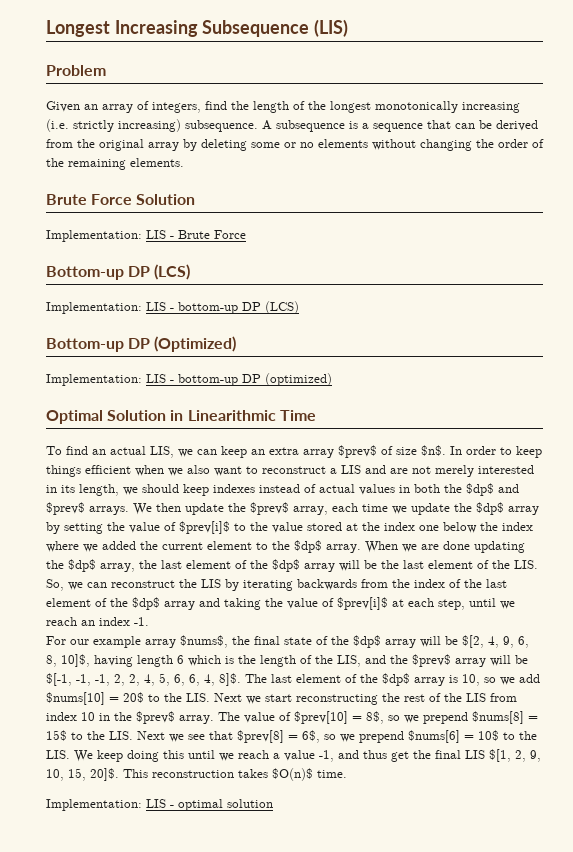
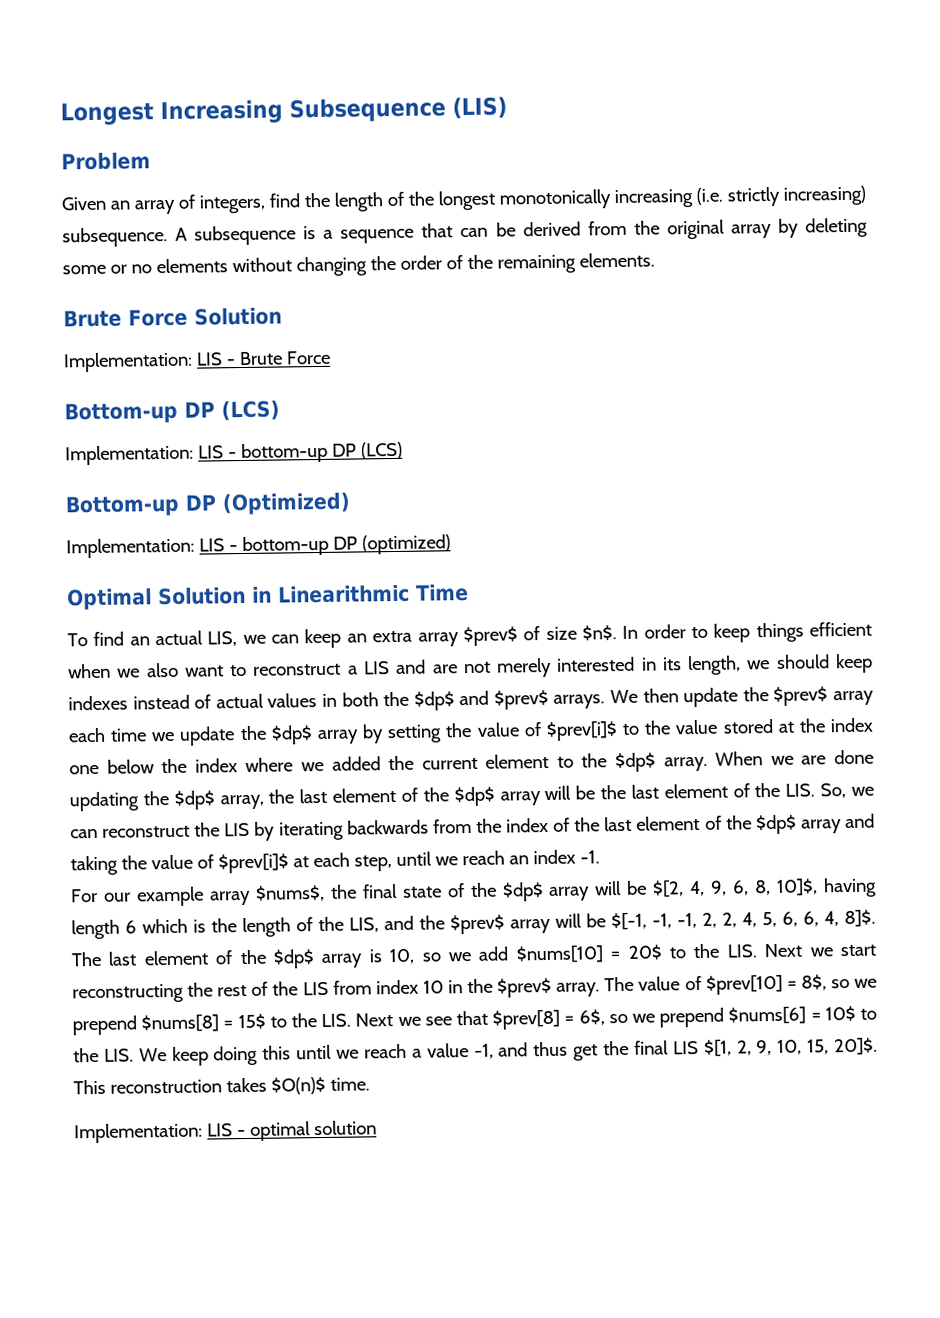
- We then update the $prev$ array, each time we update the $dp$ array by setting the value of $prev[i]$ to the value stored at the index one below the index where we added the current element to the $dp$ array.
+ We then update the $prev$ array each time we update the $dp$ array by setting the value of $prev[i]$ to the value stored at the index one below the index where we added the current element to the $dp$ array.

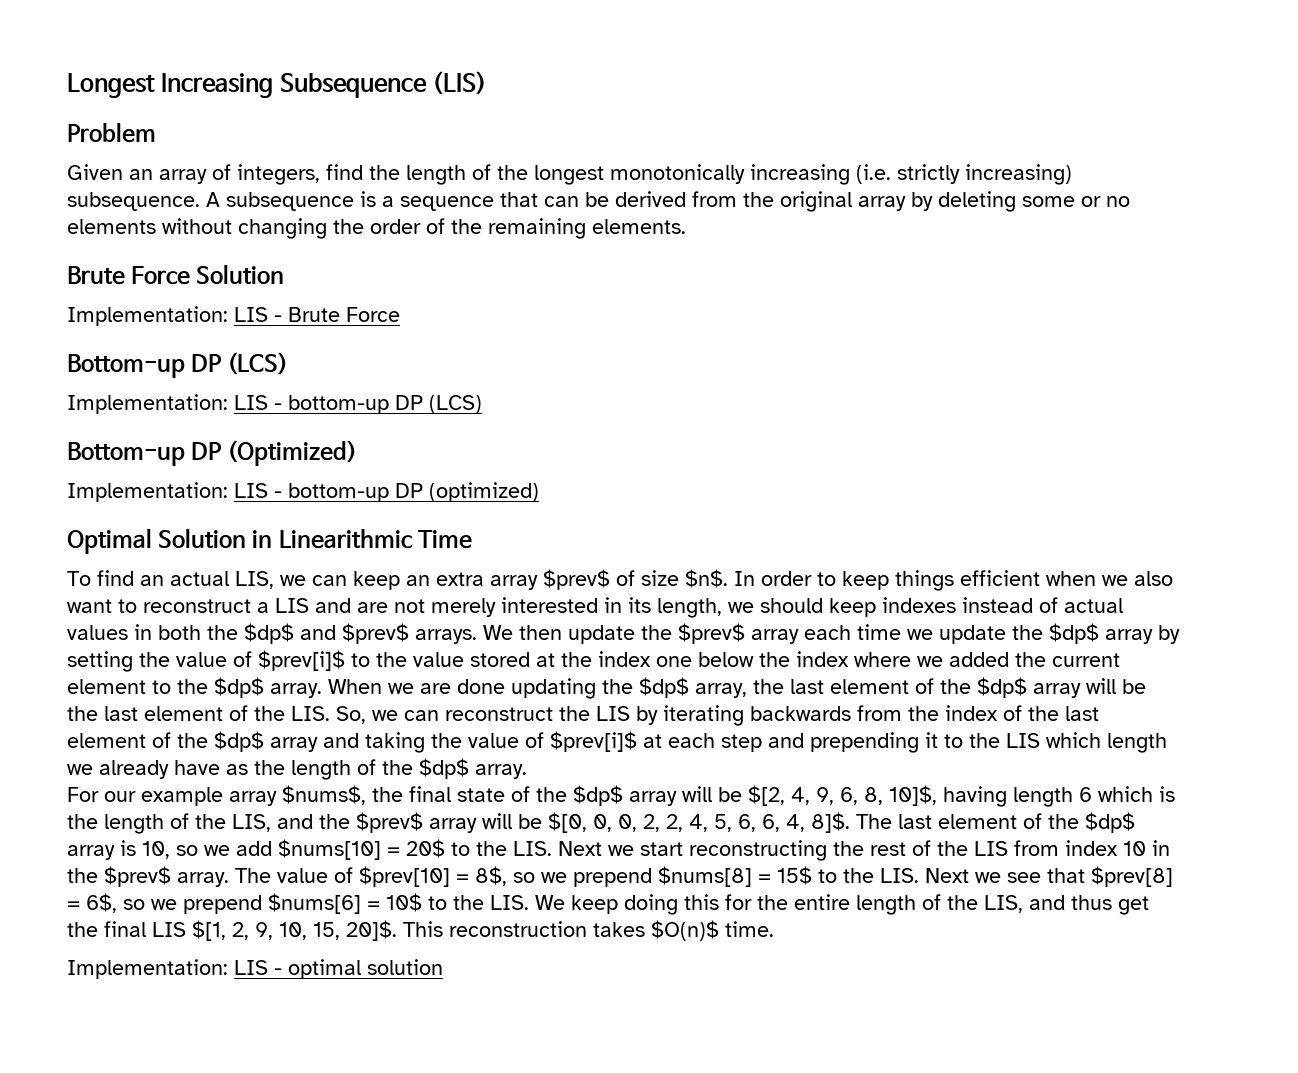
- When we are done updating the $dp$ array, the last element of the $dp$ array will be the last element of the LIS. So, we can reconstruct the LIS by iterating backwards from the index of the last element of the $dp$ array and taking the value of $prev[i]$ at each step, until we reach an index -1.
+ When we are done updating the $dp$ array, the last element of the $dp$ array will be the last element of the LIS. So, we can reconstruct the LIS by iterating backwards from the index of the last element of the $dp$ array and taking the value of $prev[i]$ at each step and prepending it to the LIS which length we already have as the length of the $dp$ array.
- For our example array $nums$, the final state of the $dp$ array will be $[2, 4, 9, 6, 8, 10]$, having length 6 which is the length of the LIS, and the $prev$ array will be $[-1, -1, -1, 2, 2, 4, 5, 6, 6, 4, 8]$.
+ For our example array $nums$, the final state of the $dp$ array will be $[2, 4, 9, 6, 8, 10]$, having length 6 which is the length of the LIS, and the $prev$ array will be $[0, 0, 0, 2, 2, 4, 5, 6, 6, 4, 8]$.
- The value of $prev[10] = 8$, so we prepend $nums[8] = 15$ to the LIS. Next we see that $prev[8] = 6$, so we prepend $nums[6] = 10$ to the LIS. We keep doing this until we reach a value -1, and thus get the final LIS $[1, 2, 9, 10, 15, 20]$.
+ The value of $prev[10] = 8$, so we prepend $nums[8] = 15$ to the LIS. Next we see that $prev[8] = 6$, so we prepend $nums[6] = 10$ to the LIS. We keep doing this for the entire length of the LIS, and thus get the final LIS $[1, 2, 9, 10, 15, 20]$.

